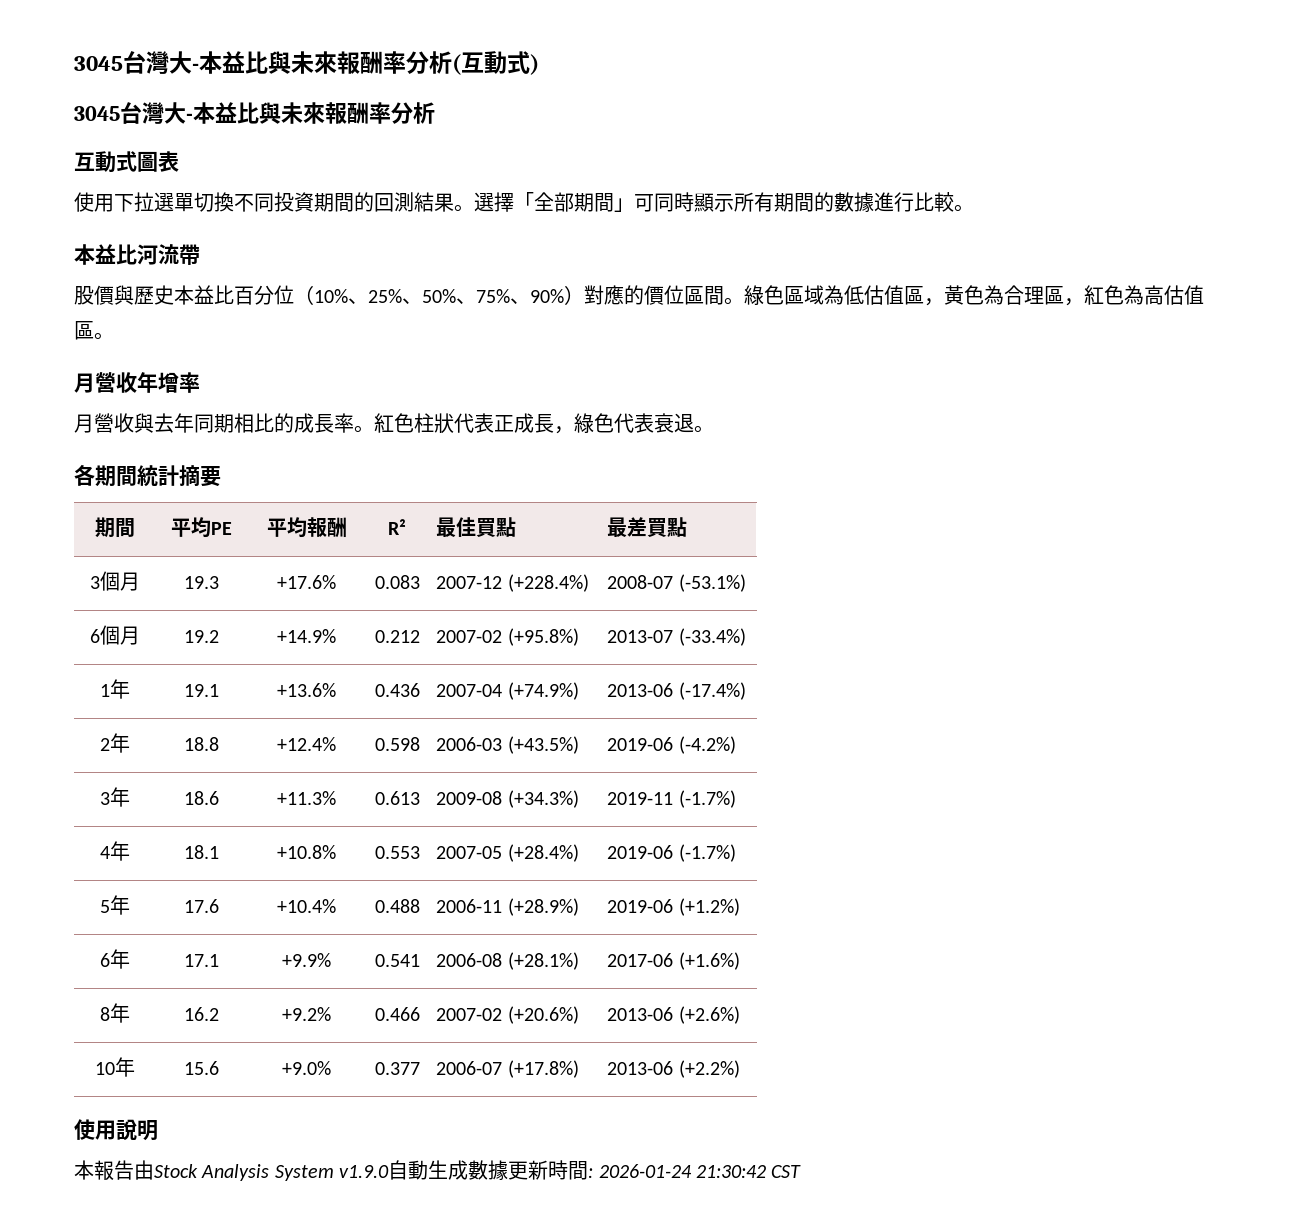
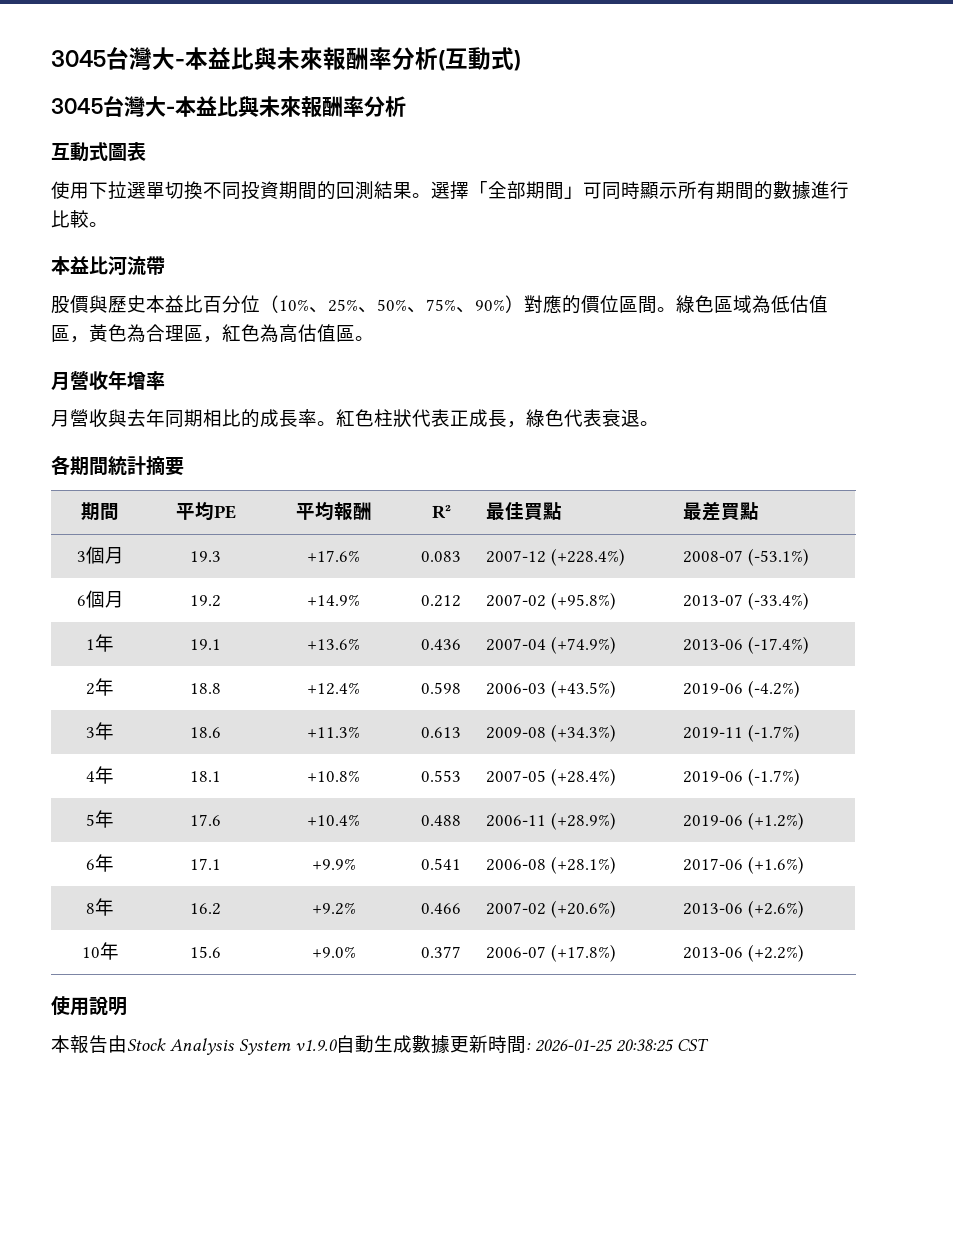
- 本報告由Stock Analysis System v1.9.0自動生成數據更新時間: 2026-01-24 21:30:42 CST
+ 本報告由Stock Analysis System v1.9.0自動生成數據更新時間: 2026-01-25 20:38:25 CST

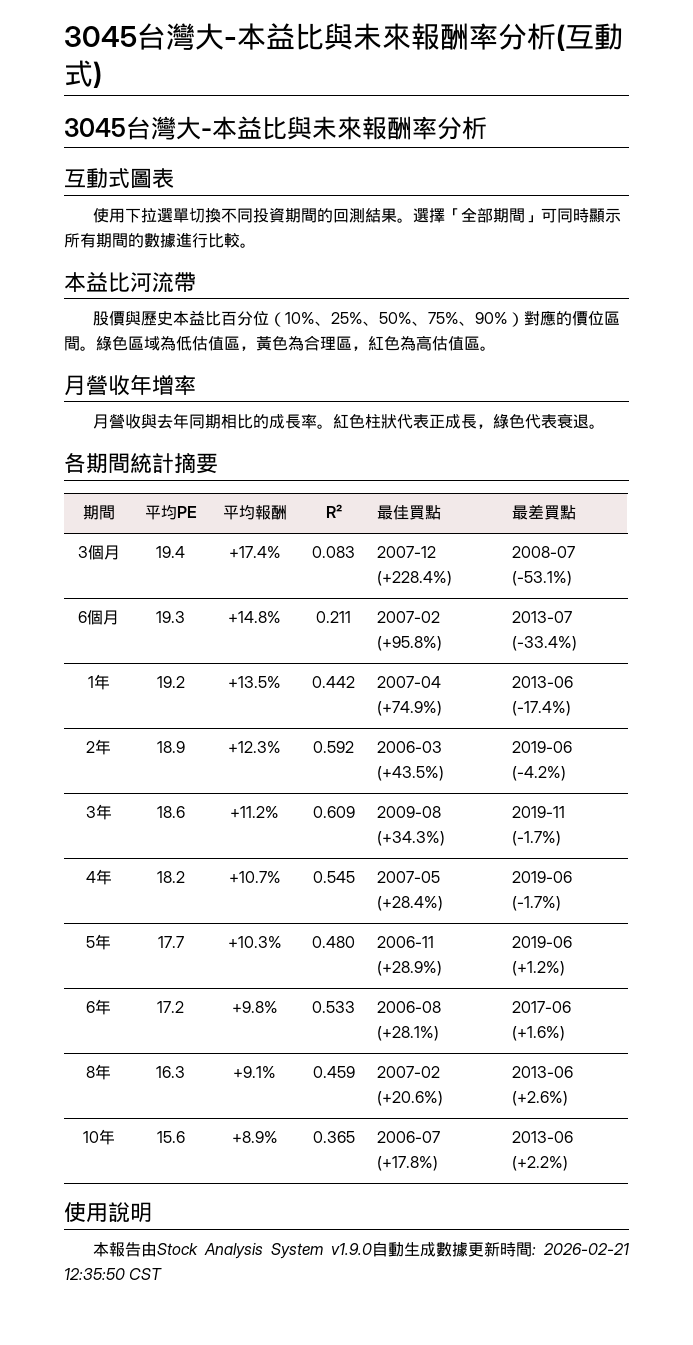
- 3個月 | 19.3 | +17.6% | 0.083 | 2007-12 (+228.4%) | 2008-07 (-53.1%)
+ 3個月 | 19.4 | +17.4% | 0.083 | 2007-12 (+228.4%) | 2008-07 (-53.1%)
- 6個月 | 19.2 | +14.9% | 0.212 | 2007-02 (+95.8%) | 2013-07 (-33.4%)
+ 6個月 | 19.3 | +14.8% | 0.211 | 2007-02 (+95.8%) | 2013-07 (-33.4%)
- 1年 | 19.1 | +13.6% | 0.436 | 2007-04 (+74.9%) | 2013-06 (-17.4%)
+ 1年 | 19.2 | +13.5% | 0.442 | 2007-04 (+74.9%) | 2013-06 (-17.4%)
- 2年 | 18.8 | +12.4% | 0.598 | 2006-03 (+43.5%) | 2019-06 (-4.2%)
+ 2年 | 18.9 | +12.3% | 0.592 | 2006-03 (+43.5%) | 2019-06 (-4.2%)
- 3年 | 18.6 | +11.3% | 0.613 | 2009-08 (+34.3%) | 2019-11 (-1.7%)
+ 3年 | 18.6 | +11.2% | 0.609 | 2009-08 (+34.3%) | 2019-11 (-1.7%)
- 4年 | 18.1 | +10.8% | 0.553 | 2007-05 (+28.4%) | 2019-06 (-1.7%)
+ 4年 | 18.2 | +10.7% | 0.545 | 2007-05 (+28.4%) | 2019-06 (-1.7%)
- 5年 | 17.6 | +10.4% | 0.488 | 2006-11 (+28.9%) | 2019-06 (+1.2%)
+ 5年 | 17.7 | +10.3% | 0.480 | 2006-11 (+28.9%) | 2019-06 (+1.2%)
- 6年 | 17.1 | +9.9% | 0.541 | 2006-08 (+28.1%) | 2017-06 (+1.6%)
+ 6年 | 17.2 | +9.8% | 0.533 | 2006-08 (+28.1%) | 2017-06 (+1.6%)
- 8年 | 16.2 | +9.2% | 0.466 | 2007-02 (+20.6%) | 2013-06 (+2.6%)
+ 8年 | 16.3 | +9.1% | 0.459 | 2007-02 (+20.6%) | 2013-06 (+2.6%)
- 10年 | 15.6 | +9.0% | 0.377 | 2006-07 (+17.8%) | 2013-06 (+2.2%)
+ 10年 | 15.6 | +8.9% | 0.365 | 2006-07 (+17.8%) | 2013-06 (+2.2%)
- 本報告由Stock Analysis System v1.9.0自動生成數據更新時間: 2026-01-25 20:38:25 CST
+ 本報告由Stock Analysis System v1.9.0自動生成數據更新時間: 2026-02-21 12:35:50 CST

